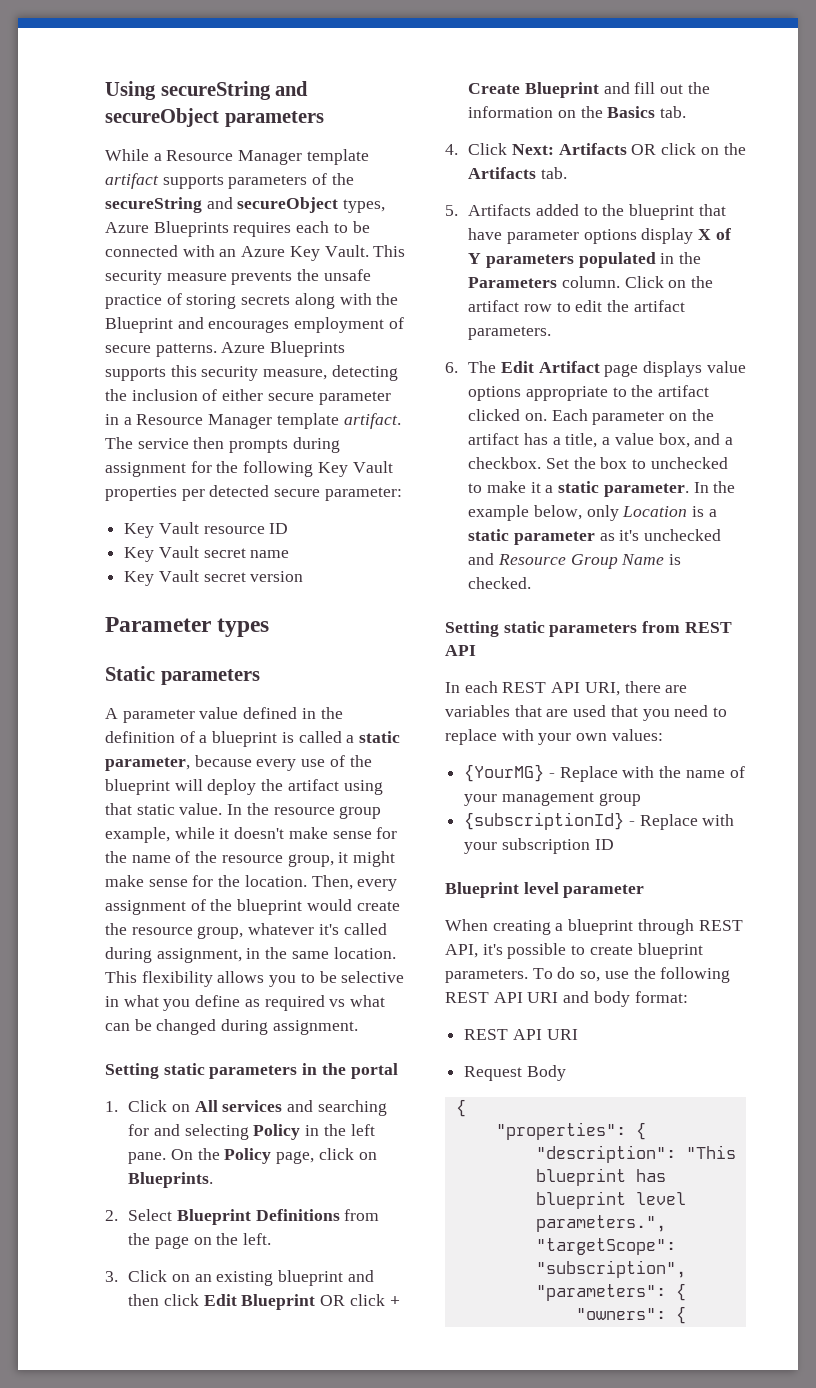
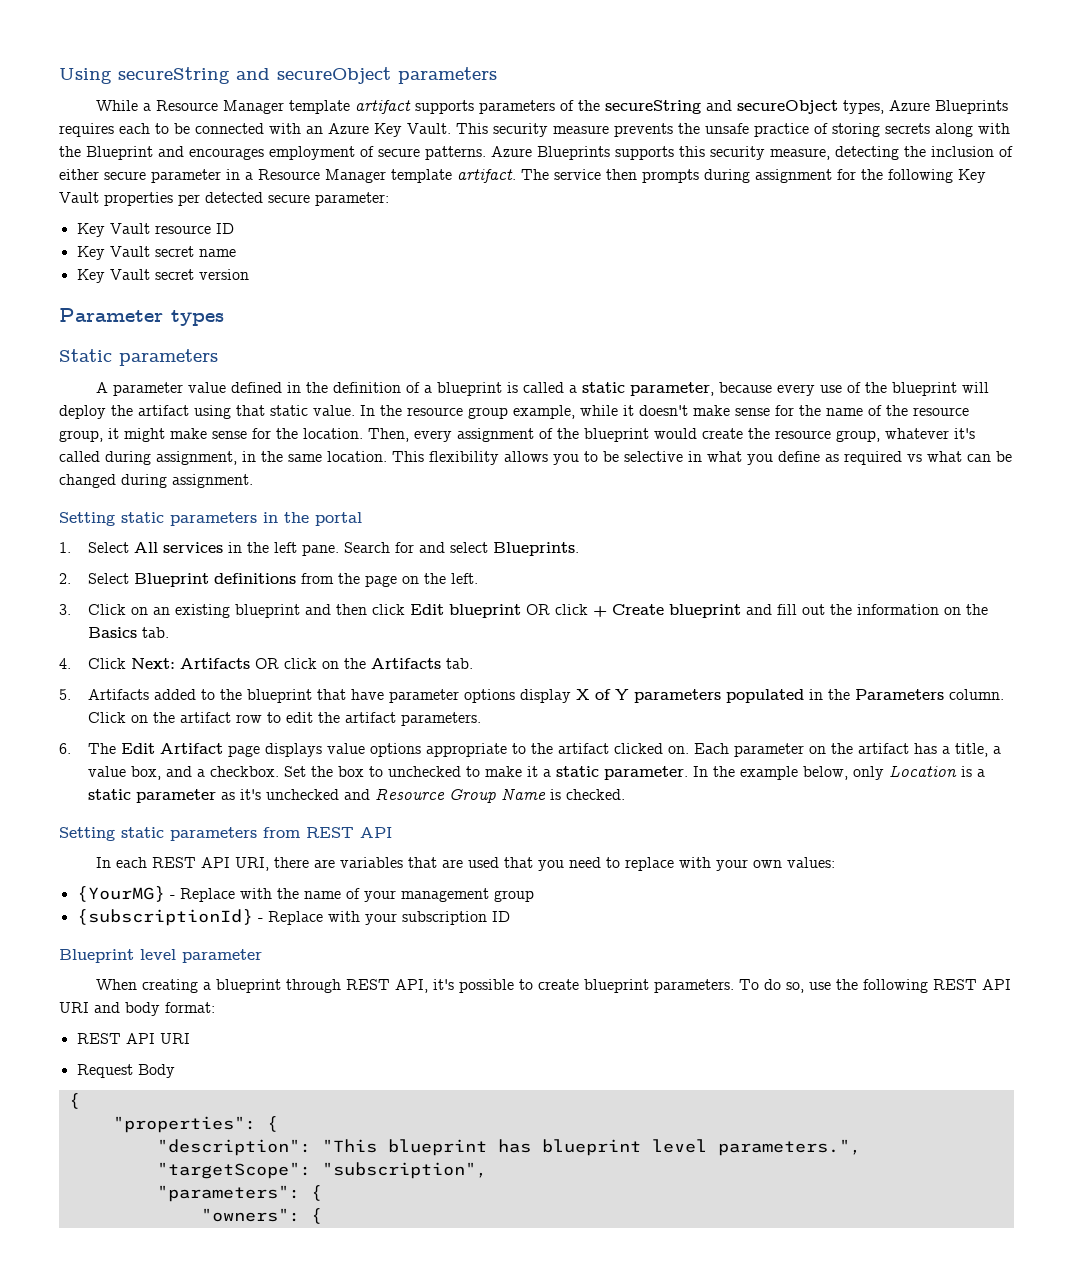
- 1. Click on All services and searching for and selecting Policy in the left pane. On the Policy page, click on Blueprints.
+ 1. Select All services in the left pane. Search for and select Blueprints.
- 2. Select Blueprint Definitions from the page on the left.
+ 2. Select Blueprint definitions from the page on the left.
- 3. Click on an existing blueprint and then click Edit Blueprint OR click + Create Blueprint and fill out the information on the Basics tab.
+ 3. Click on an existing blueprint and then click Edit blueprint OR click + Create blueprint and fill out the information on the Basics tab.

